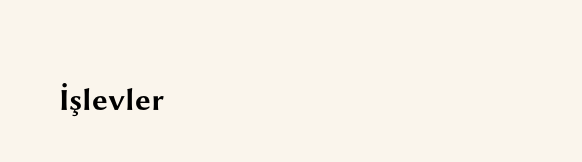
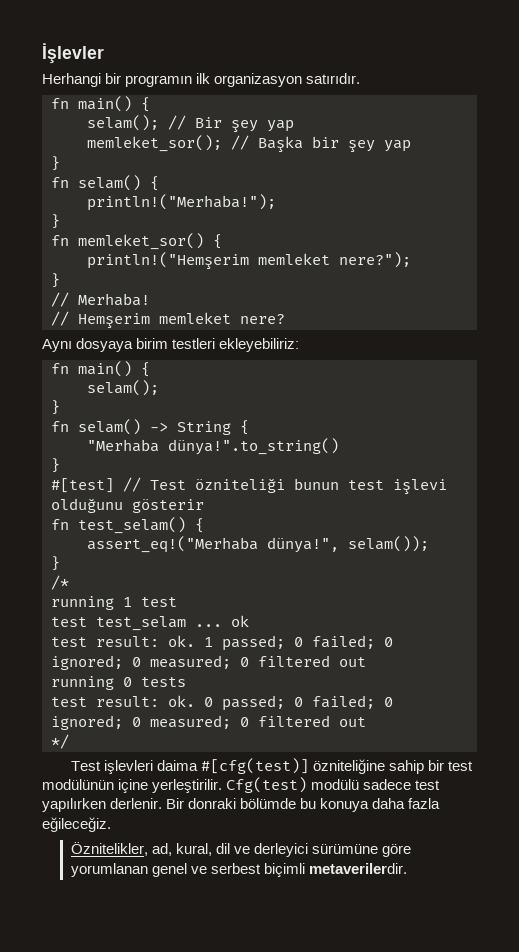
+ Herhangi bir programın ilk organizasyon satırıdır.
+ fn main() {
+ selam(); // Bir şey yap
+ memleket_sor(); // Başka bir şey yap
+ }
+ fn selam() {
+ println!("Merhaba!");
+ }
+ fn memleket_sor() {
+ println!("Hemşerim memleket nere?");
+ }
+ // Merhaba!
+ // Hemşerim memleket nere?
+ Aynı dosyaya birim testleri ekleyebiliriz:
+ fn main() {
+ selam();
+ }
+ fn selam() -> String {
+ "Merhaba dünya!".to_string()
+ }
+ #[test] // Test özniteliği bunun test işlevi olduğunu gösterir
+ fn test_selam() {
+ assert_eq!("Merhaba dünya!", selam());
+ }
+ /*
+ running 1 test
+ test test_selam ... ok
+ test result: ok. 1 passed; 0 failed; 0 ignored; 0 measured; 0 filtered out
+ running 0 tests
+ test result: ok. 0 passed; 0 failed; 0 ignored; 0 measured; 0 filtered out
+ */
+ Test işlevleri daima #[cfg(test)] özniteliğine sahip bir test modülünün içine yerleştirilir. Cfg(test) modülü sadece test yapılırken derlenir. Bir donraki bölümde bu konuya daha fazla eğileceğiz.
+ Öznitelikler, ad, kural, dil ve derleyici sürümüne göre yorumlanan genel ve serbest biçimli metaverilerdir.

